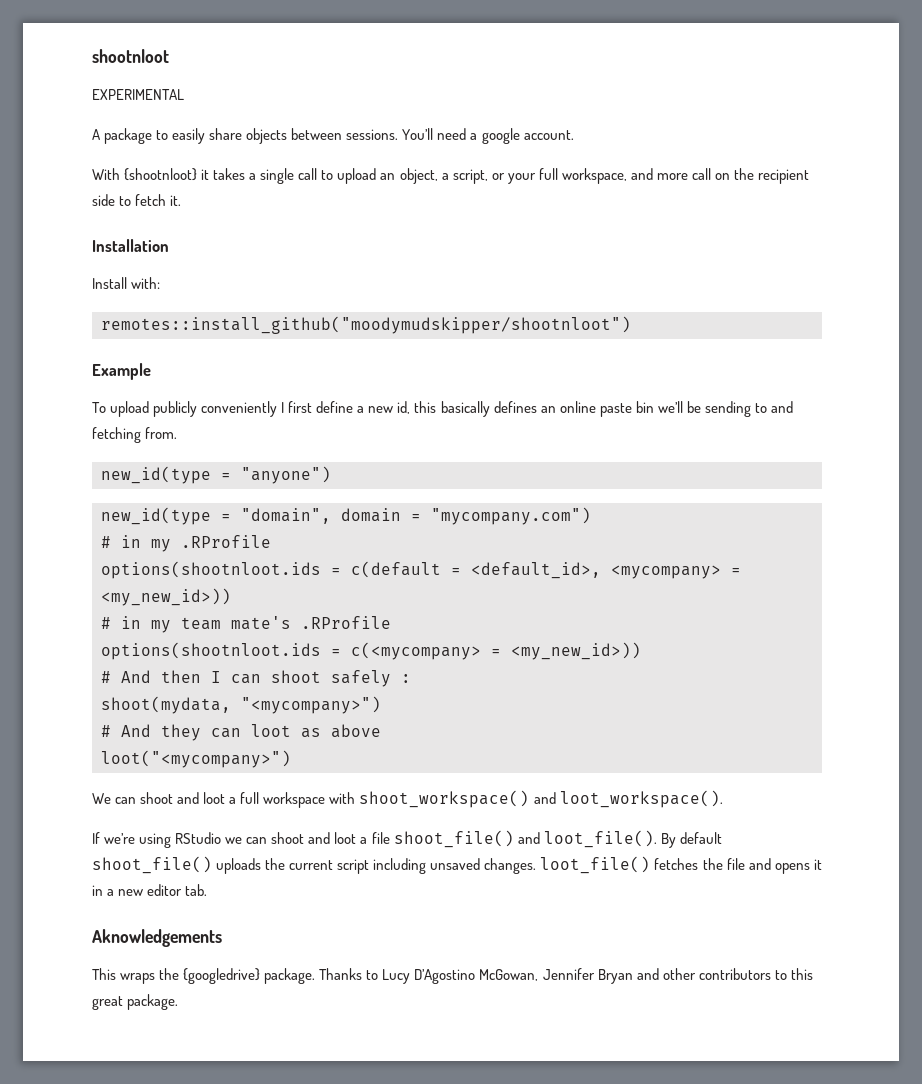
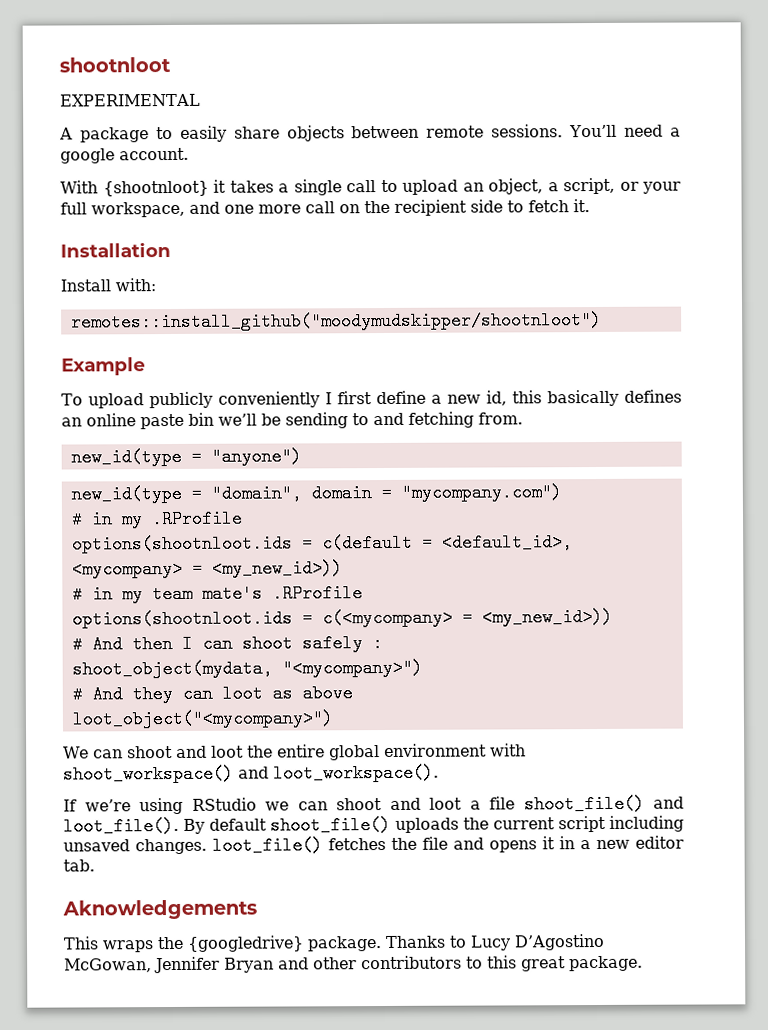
- A package to easily share objects between sessions.
+ A package to easily share objects between remote sessions.
- With {shootnloot} it takes a single call to upload an object, a script, or your full workspace, and more call on the recipient side to fetch it.
+ With {shootnloot} it takes a single call to upload an object, a script, or your full workspace, and one more call on the recipient side to fetch it.
- shoot(mydata, "<mycompany>")
+ shoot_object(mydata, "<mycompany>")
- loot("<mycompany>")
+ loot_object("<mycompany>")
- We can shoot and loot a full workspace with shoot_workspace() and loot_workspace().
+ We can shoot and loot the entire global environment with shoot_workspace() and loot_workspace().

